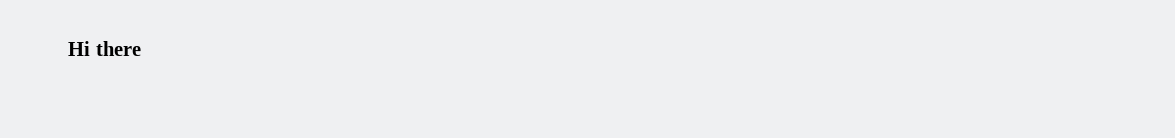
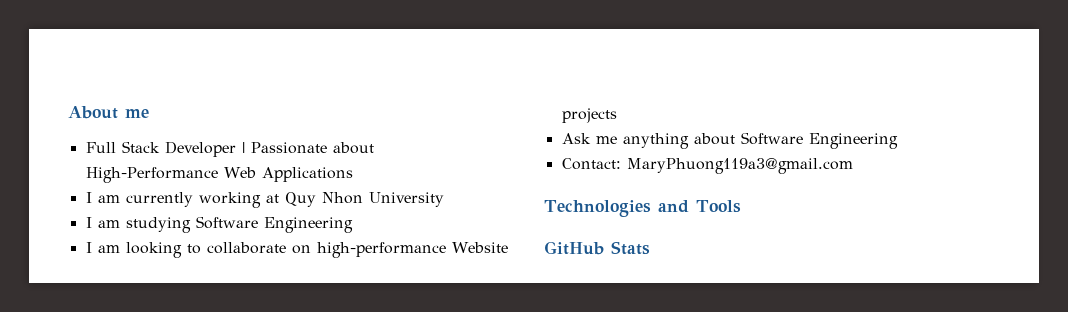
- Hi there
+ About me
+ Full Stack Developer | Passionate about High-Performance Web Applications
+ I am currently working at Quy Nhon University
+ I am studying Software Engineering
+ I am looking to collaborate on high-performance Website projects
+ Ask me anything about Software Engineering
+ Contact: MaryPhuong119a3@gmail.com
+ Technologies and Tools
+ GitHub Stats

